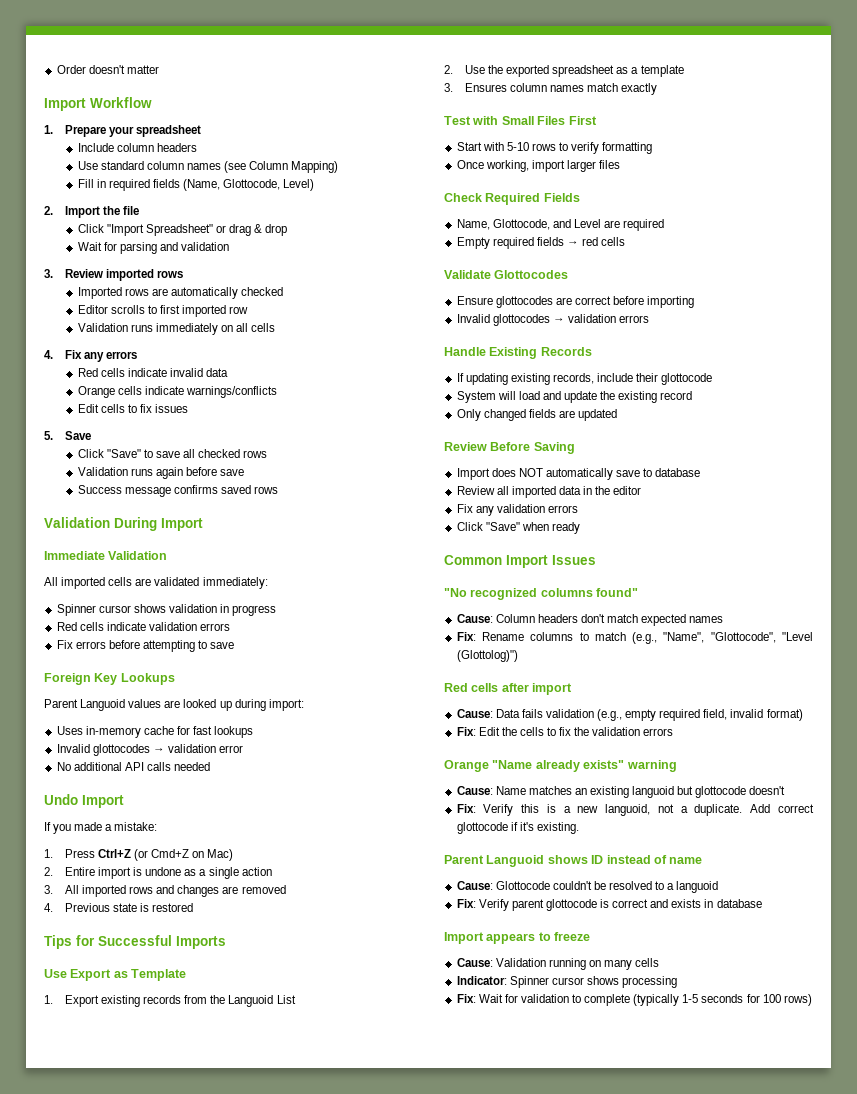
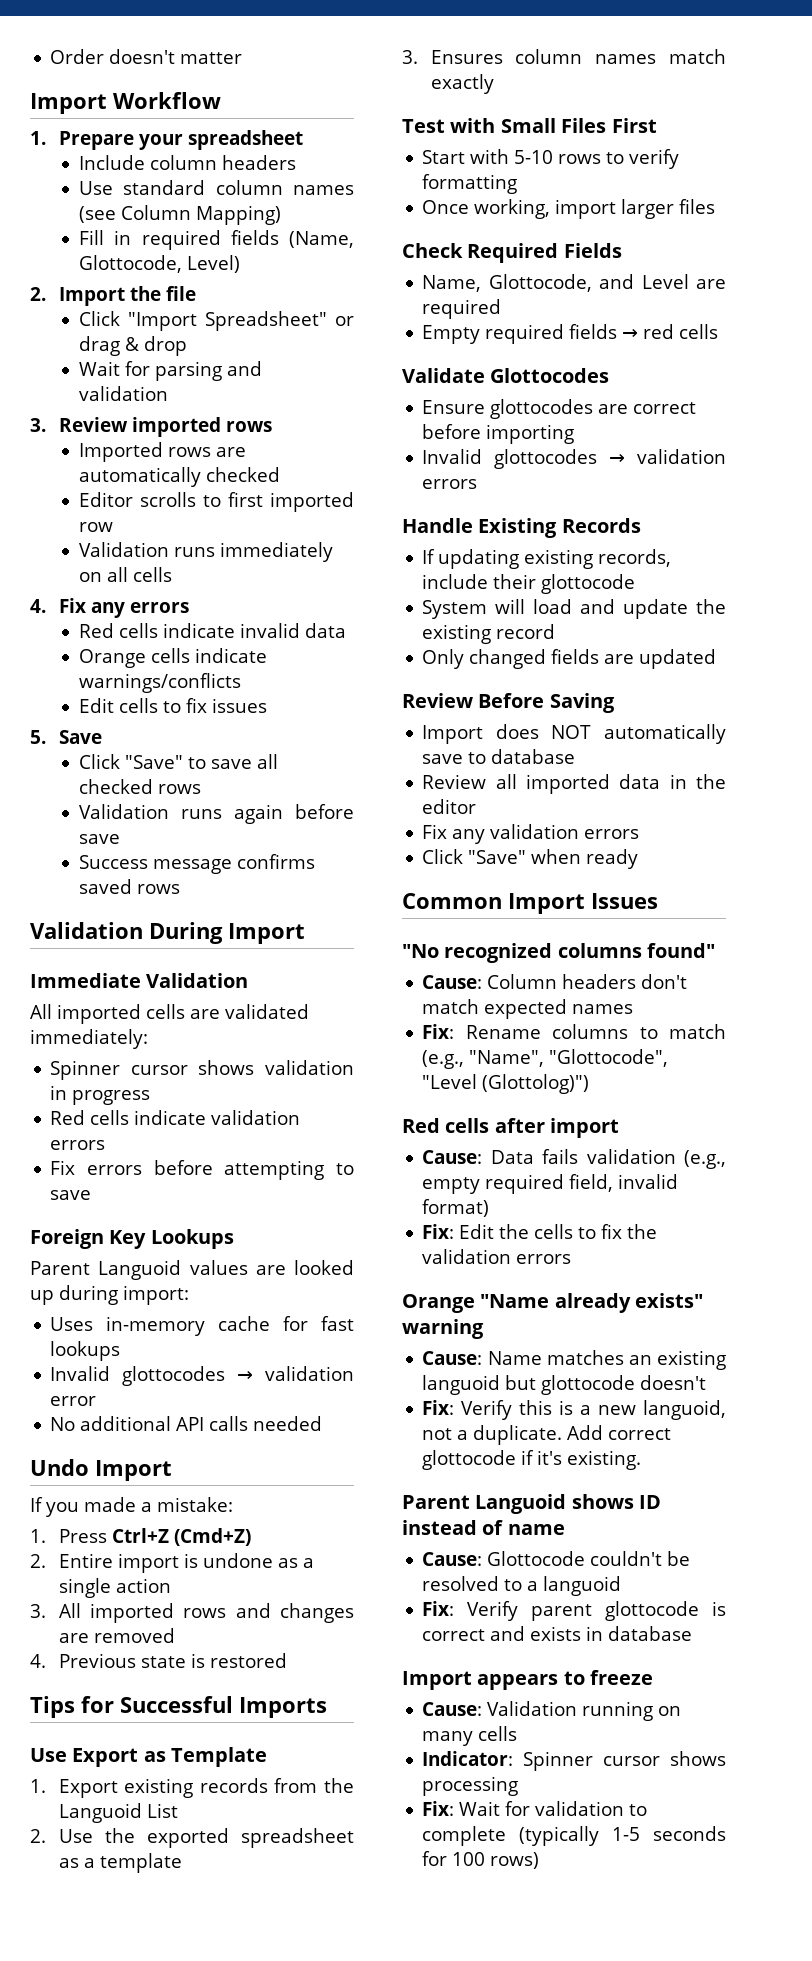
- 1. Press Ctrl+Z (or Cmd+Z on Mac)
+ 1. Press Ctrl+Z (Cmd+Z)

